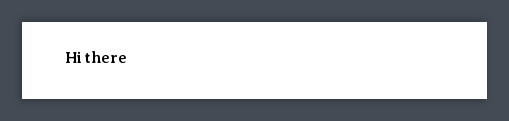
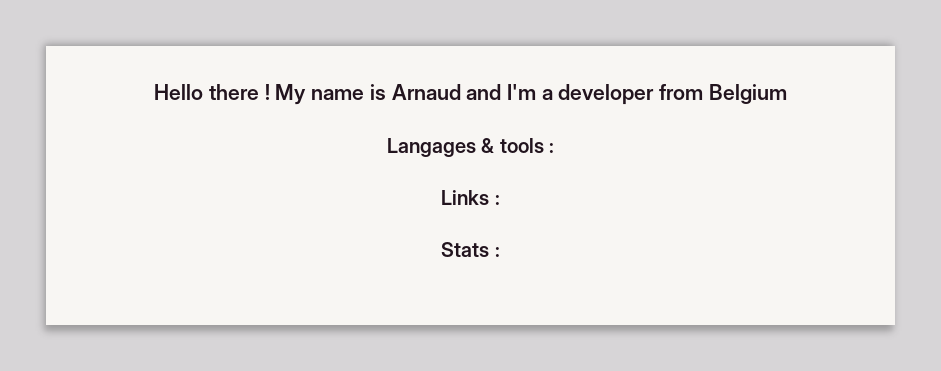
- Hi there
+ Hello there ! My name is Arnaud and I'm a developer from Belgium
+ Langages & tools :
+ Links :
+ Stats :

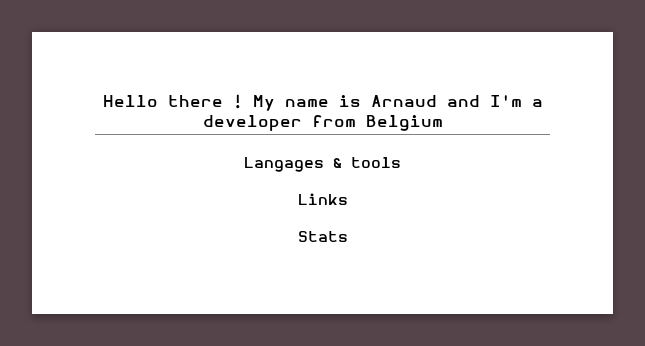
- Langages & tools :
+ Langages & tools
- Links :
+ Links
- Stats :
+ Stats

